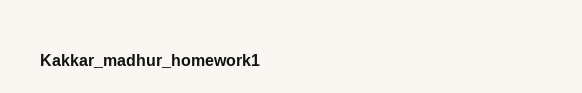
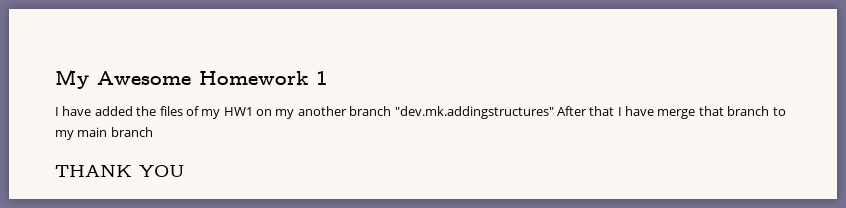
- Kakkar_madhur_homework1
+ My Awesome Homework 1
+ I have added the files of my HW1 on my another branch "dev.mk.addingstructures" After that I have merge that branch to my main branch
+ THANK YOU

